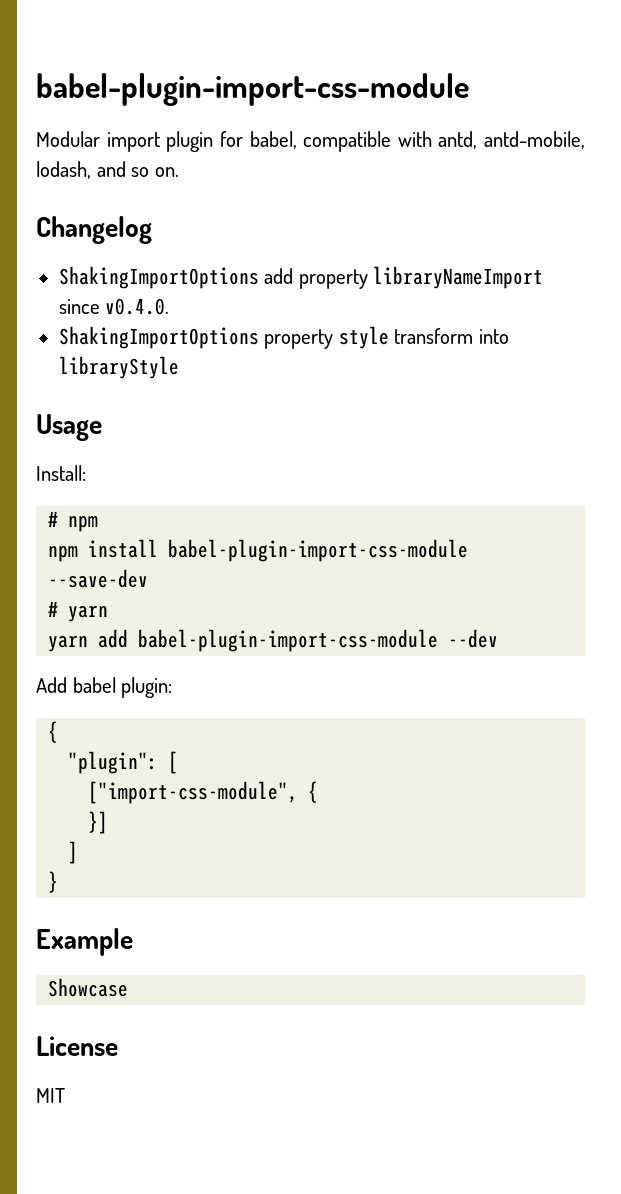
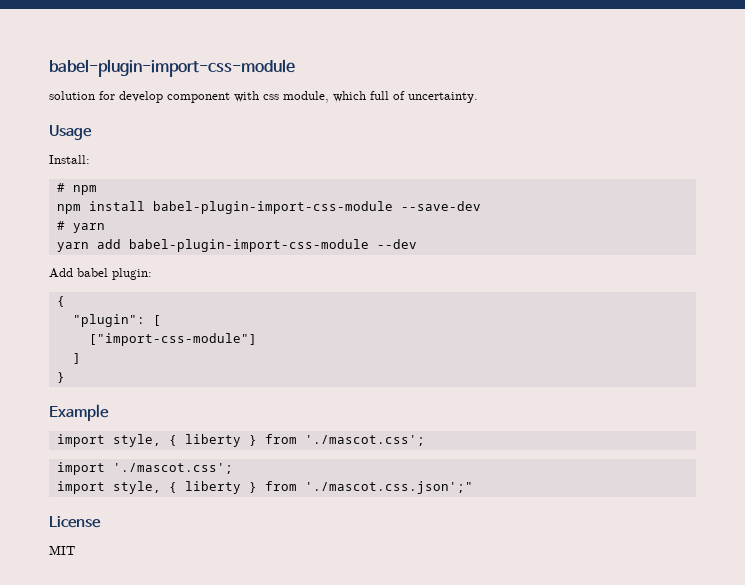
- Modular import plugin for babel, compatible with antd, antd-mobile, lodash, and so on.
- Changelog
- ShakingImportOptions add property libraryNameImport since v0.4.0.
- ShakingImportOptions property style transform into libraryStyle
+ solution for develop component with css module, which full of uncertainty.
- ["import-css-module", {
- }]
+ ["import-css-module"]
- Showcase
+ import style, { liberty } from './mascot.css';
+ import './mascot.css';
+ import style, { liberty } from './mascot.css.json';"

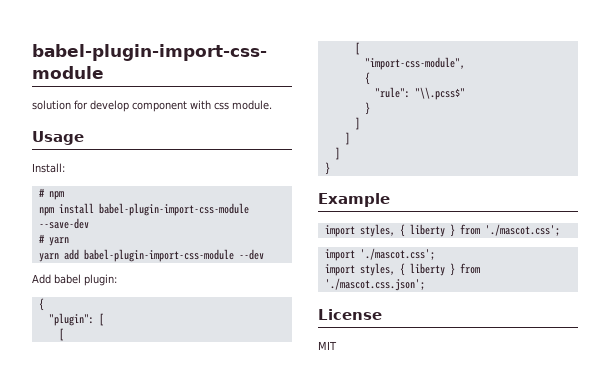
- solution for develop component with css module, which full of uncertainty.
+ solution for develop component with css module.
  "plugin": [
- ["import-css-module"]
+ [
+ [
+ "import-css-module",
+ {
+ "rule": "\\.pcss$"
+ }
+ ]
+ ]
- import style, { liberty } from './mascot.css';
+ import styles, { liberty } from './mascot.css';
- import style, { liberty } from './mascot.css.json';"
+ import styles, { liberty } from './mascot.css.json';

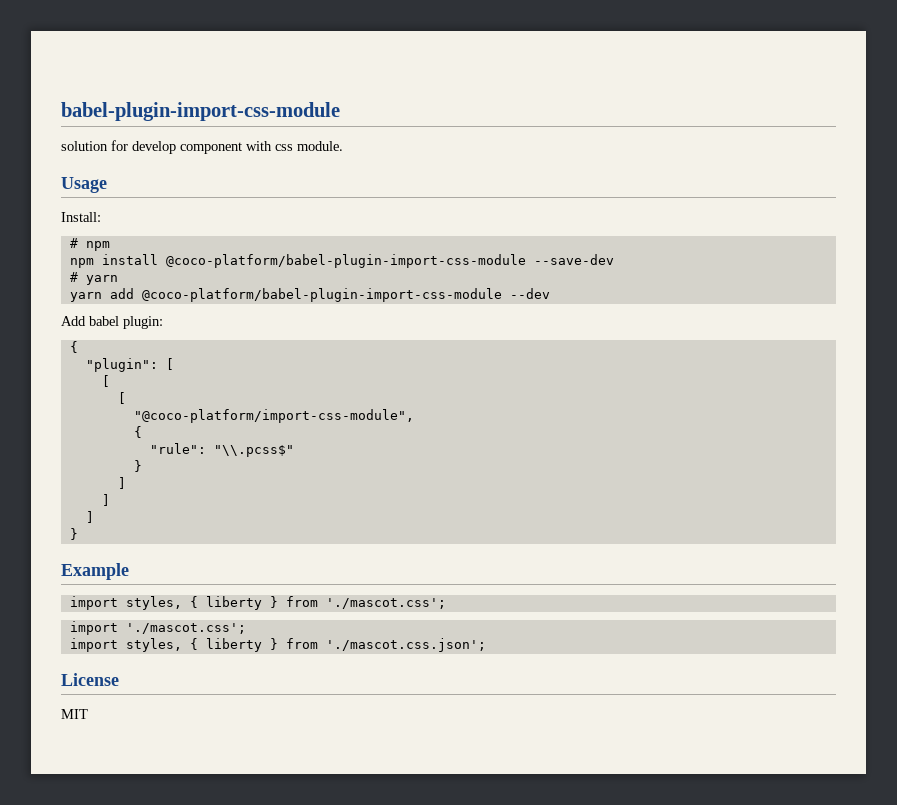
- npm install babel-plugin-import-css-module --save-dev
+ npm install @coco-platform/babel-plugin-import-css-module --save-dev
- yarn add babel-plugin-import-css-module --dev
+ yarn add @coco-platform/babel-plugin-import-css-module --dev
- "import-css-module",
+ "@coco-platform/import-css-module",

